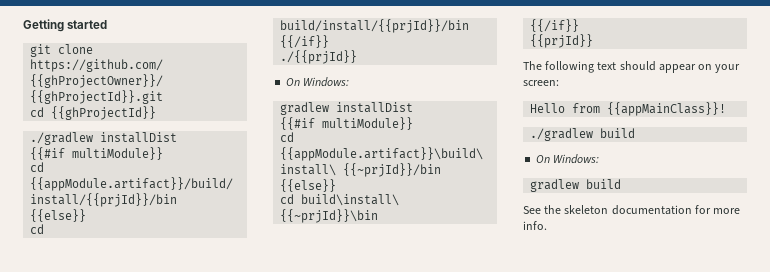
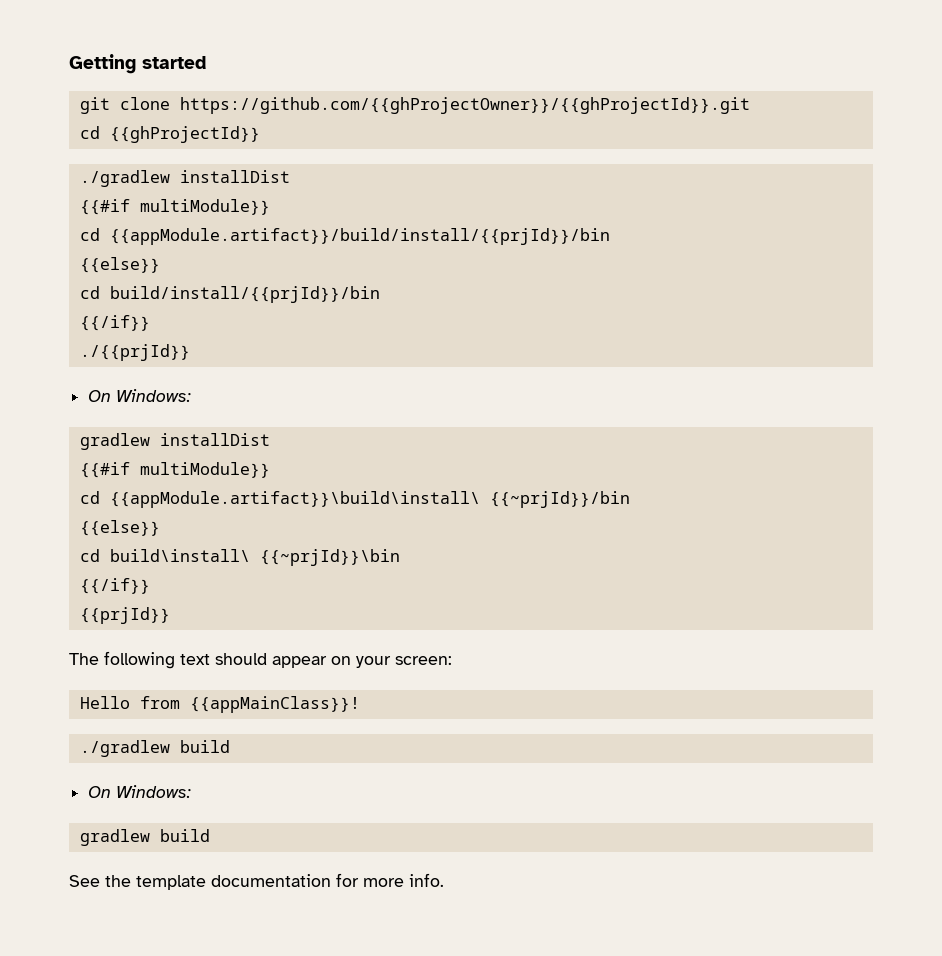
- See the skeleton documentation for more info.
+ See the template documentation for more info.

